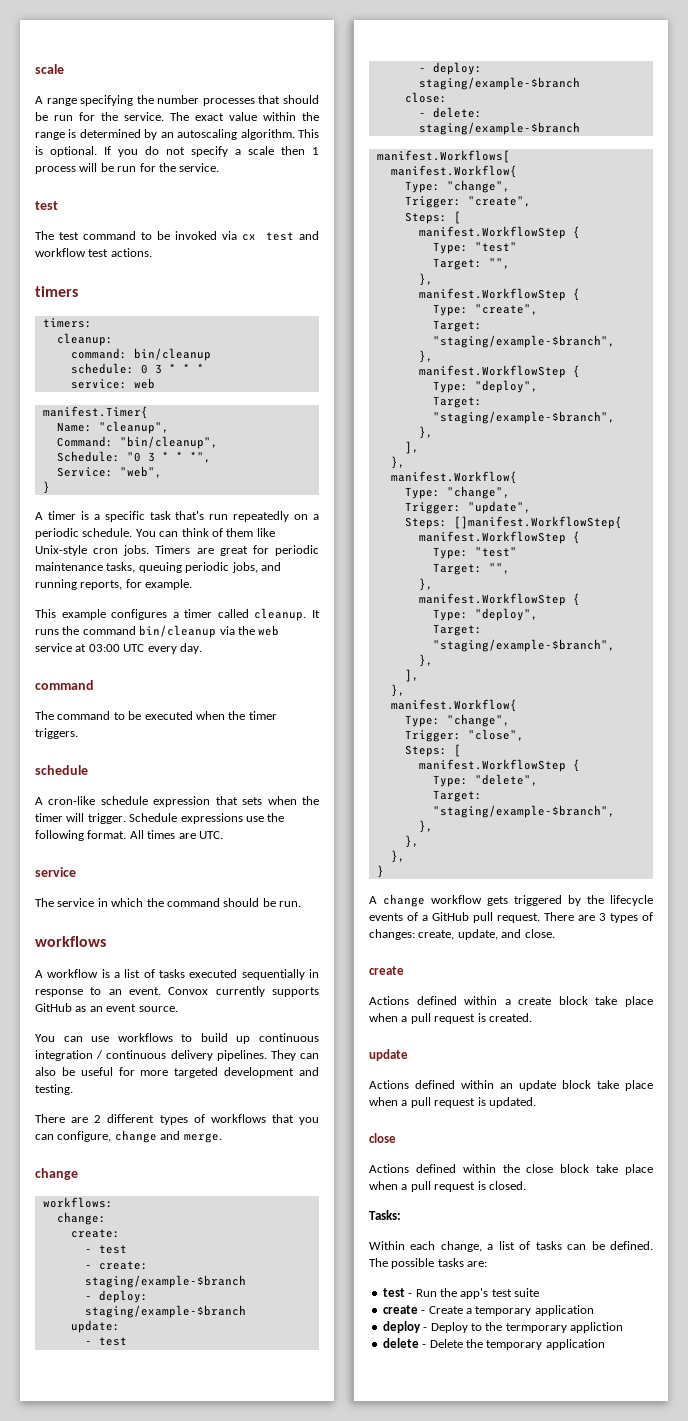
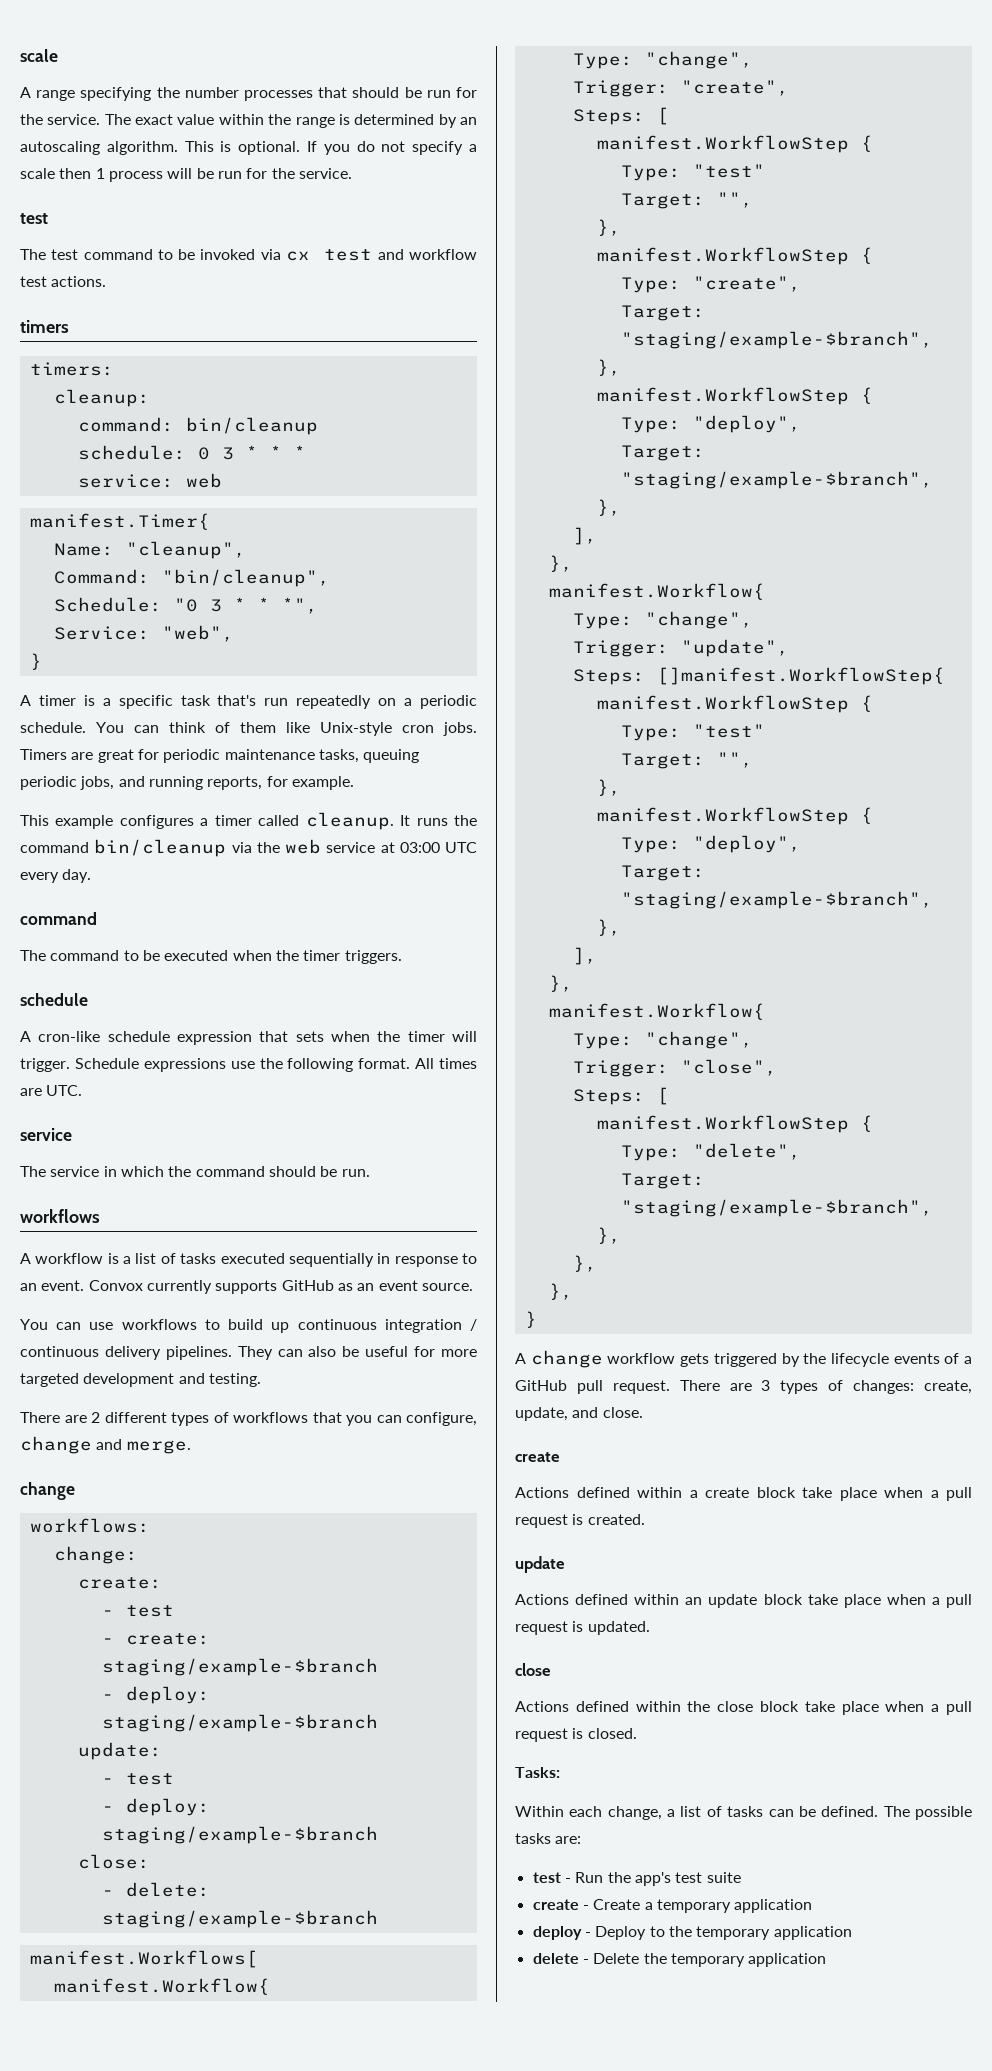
- deploy - Deploy to the termporary appliction
+ deploy - Deploy to the temporary application

